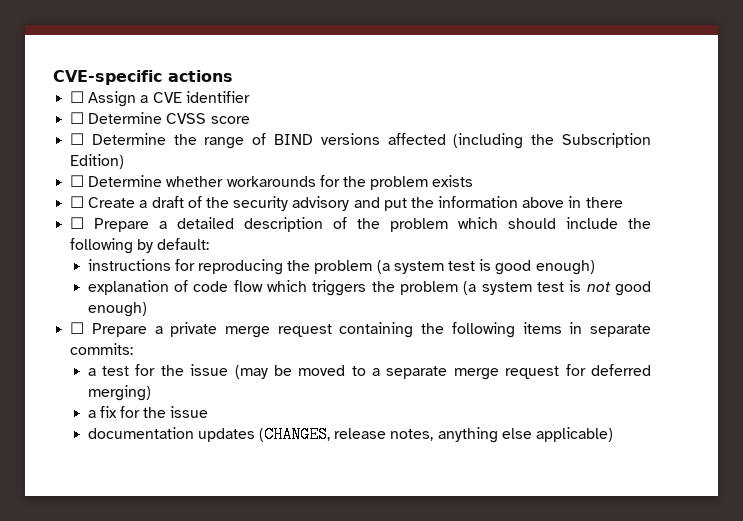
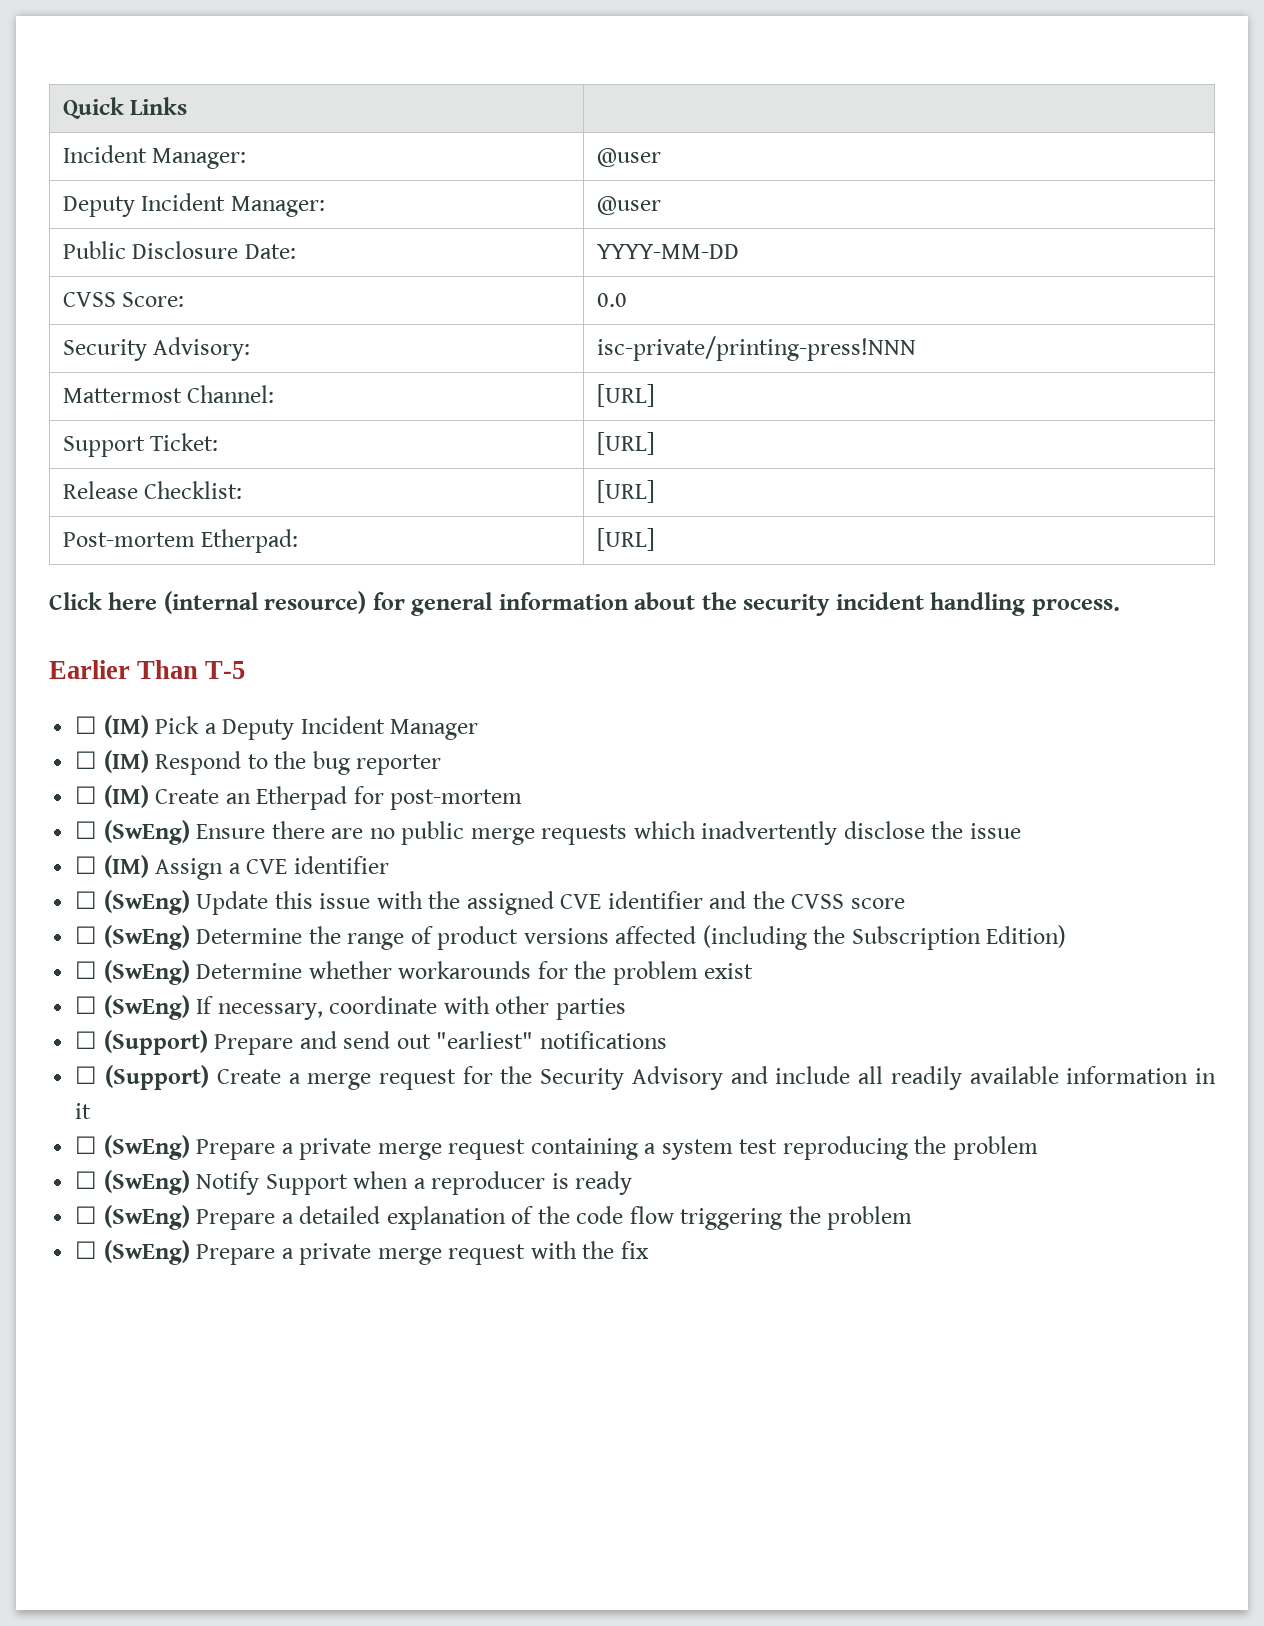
- CVE-specific actions
- ☐ Assign a CVE identifier
+ Quick Links |
+ Incident Manager: | @user
+ Deputy Incident Manager: | @user
+ Public Disclosure Date: | YYYY-MM-DD
+ CVSS Score: | 0.0
+ Security Advisory: | isc-private/printing-press!NNN
+ Mattermost Channel: | [URL]
+ Support Ticket: | [URL]
+ Release Checklist: | [URL]
+ Post-mortem Etherpad: | [URL]
+ Click here (internal resource) for general information about the security incident handling process.
+ Earlier Than T-5
+ ☐ (IM) Pick a Deputy Incident Manager
+ ☐ (IM) Respond to the bug reporter
+ ☐ (IM) Create an Etherpad for post-mortem
+ ☐ (SwEng) Ensure there are no public merge requests which inadvertently disclose the issue
+ ☐ (IM) Assign a CVE identifier
- ☐ Determine CVSS score
+ ☐ (SwEng) Update this issue with the assigned CVE identifier and the CVSS score
- ☐ Determine the range of BIND versions affected (including the Subscription Edition)
+ ☐ (SwEng) Determine the range of product versions affected (including the Subscription Edition)
- ☐ Determine whether workarounds for the problem exists
- ☐ Create a draft of the security advisory and put the information above in there
- ☐ Prepare a detailed description of the problem which should include the following by default:
- instructions for reproducing the problem (a system test is good enough)
- explanation of code flow which triggers the problem (a system test is not good enough)
- ☐ Prepare a private merge request containing the following items in separate commits:
- a test for the issue (may be moved to a separate merge request for deferred merging)
- a fix for the issue
- documentation updates (CHANGES, release notes, anything else applicable)
+ ☐ (SwEng) Determine whether workarounds for the problem exist
+ ☐ (SwEng) If necessary, coordinate with other parties
+ ☐ (Support) Prepare and send out "earliest" notifications
+ ☐ (Support) Create a merge request for the Security Advisory and include all readily available information in it
+ ☐ (SwEng) Prepare a private merge request containing a system test reproducing the problem
+ ☐ (SwEng) Notify Support when a reproducer is ready
+ ☐ (SwEng) Prepare a detailed explanation of the code flow triggering the problem
+ ☐ (SwEng) Prepare a private merge request with the fix

